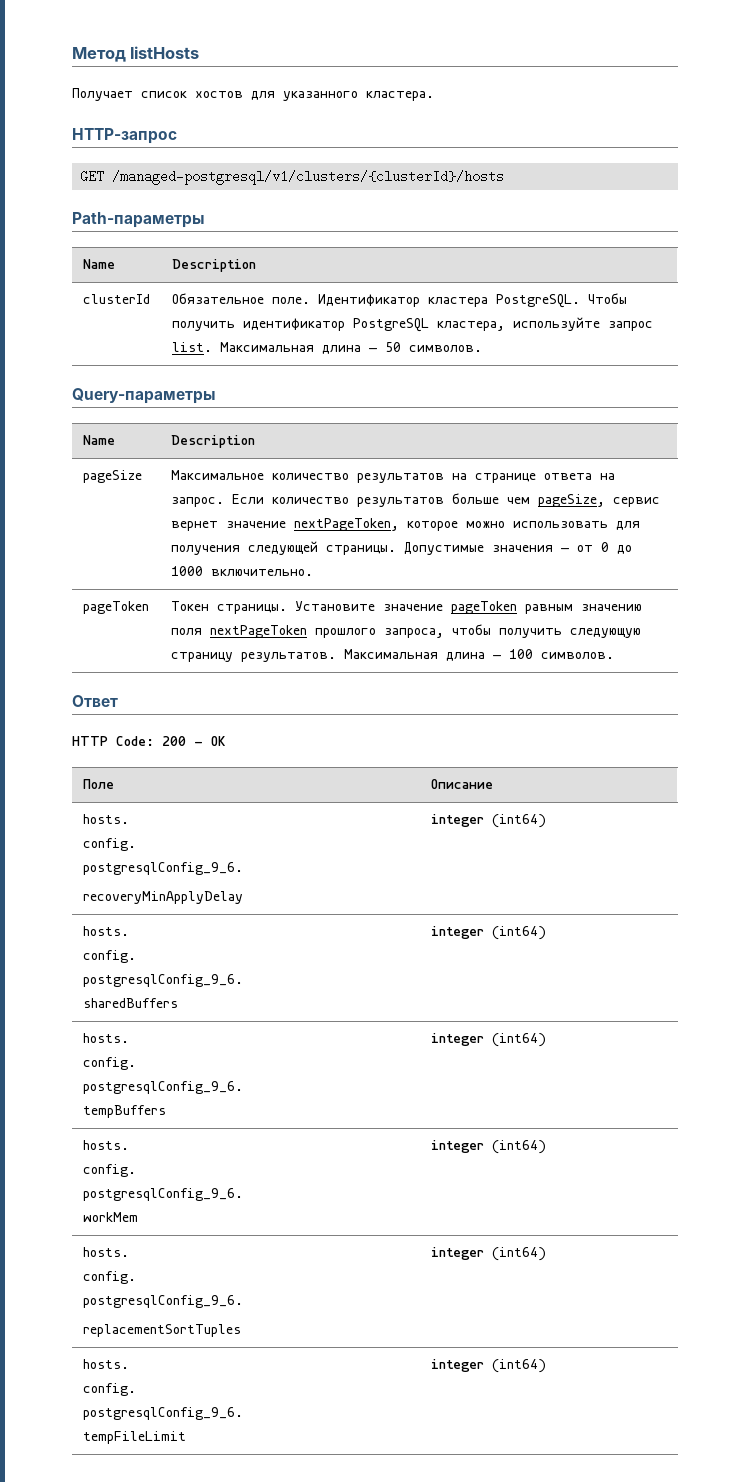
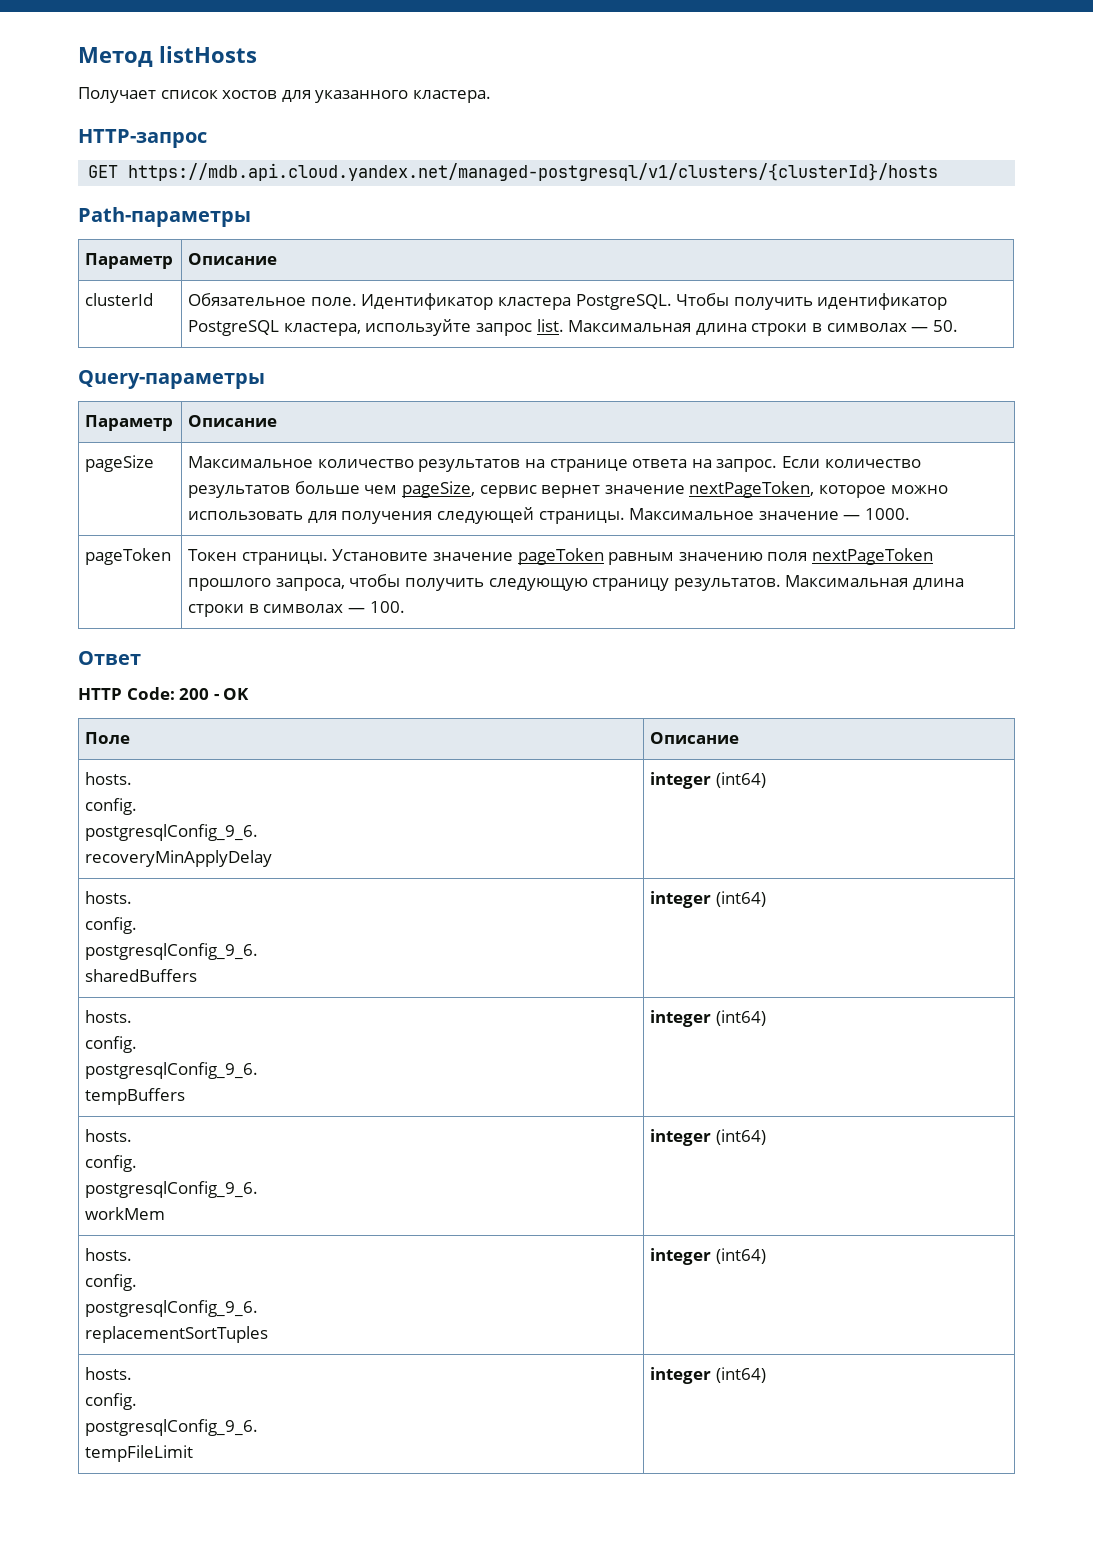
- GET /managed-postgresql/v1/clusters/{clusterId}/hosts
+ GET https://mdb.api.cloud.yandex.net/managed-postgresql/v1/clusters/{clusterId}/hosts
  Path-параметры
- Name | Description
+ Параметр | Описание
- clusterId | Обязательное поле. Идентификатор кластера PostgreSQL. Чтобы получить идентификатор PostgreSQL кластера, используйте запрос list. Максимальная длина — 50 символов.
+ clusterId | Обязательное поле. Идентификатор кластера PostgreSQL. Чтобы получить идентификатор PostgreSQL кластера, используйте запрос list. Максимальная длина строки в символах — 50.
  Query-параметры
- Name | Description
+ Параметр | Описание
- pageSize | Максимальное количество результатов на странице ответа на запрос. Если количество результатов больше чем pageSize, сервис вернет значение nextPageToken, которое можно использовать для получения следующей страницы. Допустимые значения — от 0 до 1000 включительно.
+ pageSize | Максимальное количество результатов на странице ответа на запрос. Если количество результатов больше чем pageSize, сервис вернет значение nextPageToken, которое можно использовать для получения следующей страницы. Максимальное значение — 1000.
- pageToken | Токен страницы. Установите значение pageToken равным значению поля nextPageToken прошлого запроса, чтобы получить следующую страницу результатов. Максимальная длина — 100 символов.
+ pageToken | Токен страницы. Установите значение pageToken равным значению поля nextPageToken прошлого запроса, чтобы получить следующую страницу результатов. Максимальная длина строки в символах — 100.

